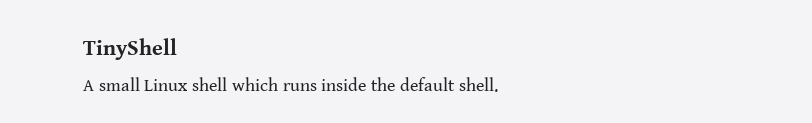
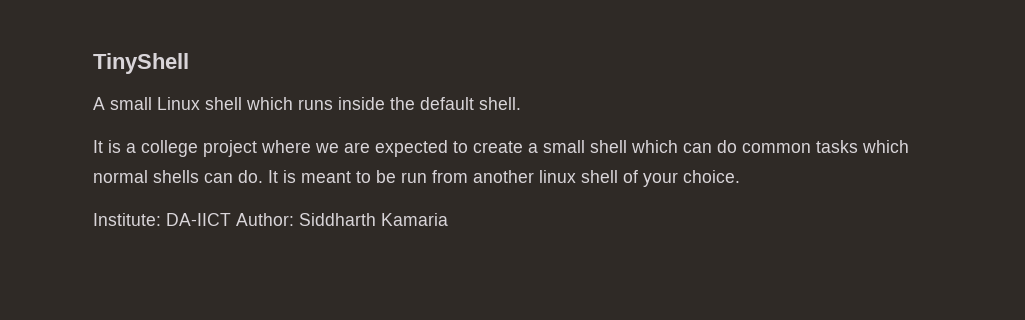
+ It is a college project where we are expected to create a small shell which can do common tasks which normal shells can do. It is meant to be run from another linux shell of your choice.
+ Institute: DA-IICT Author: Siddharth Kamaria

